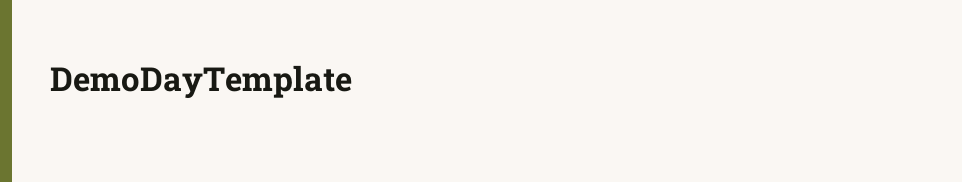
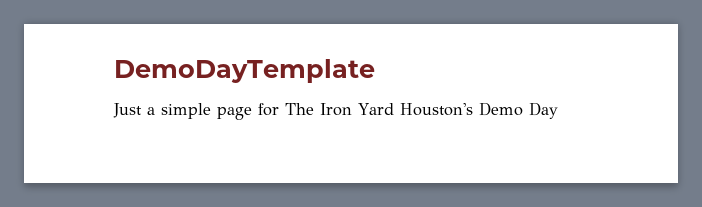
+ Just a simple page for The Iron Yard Houston's Demo Day

